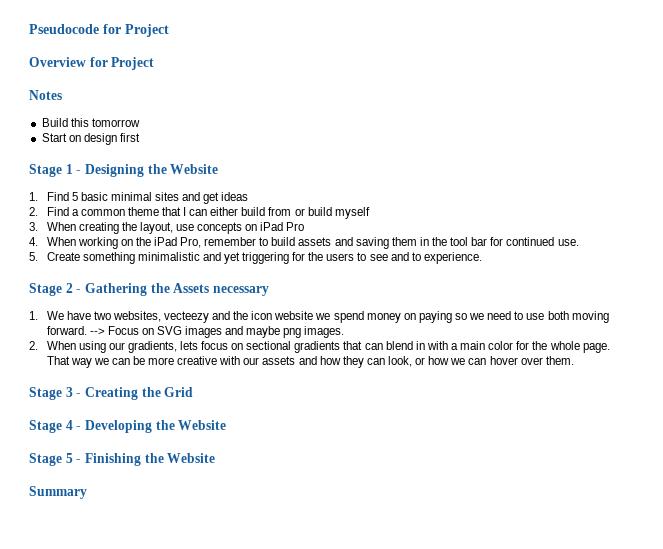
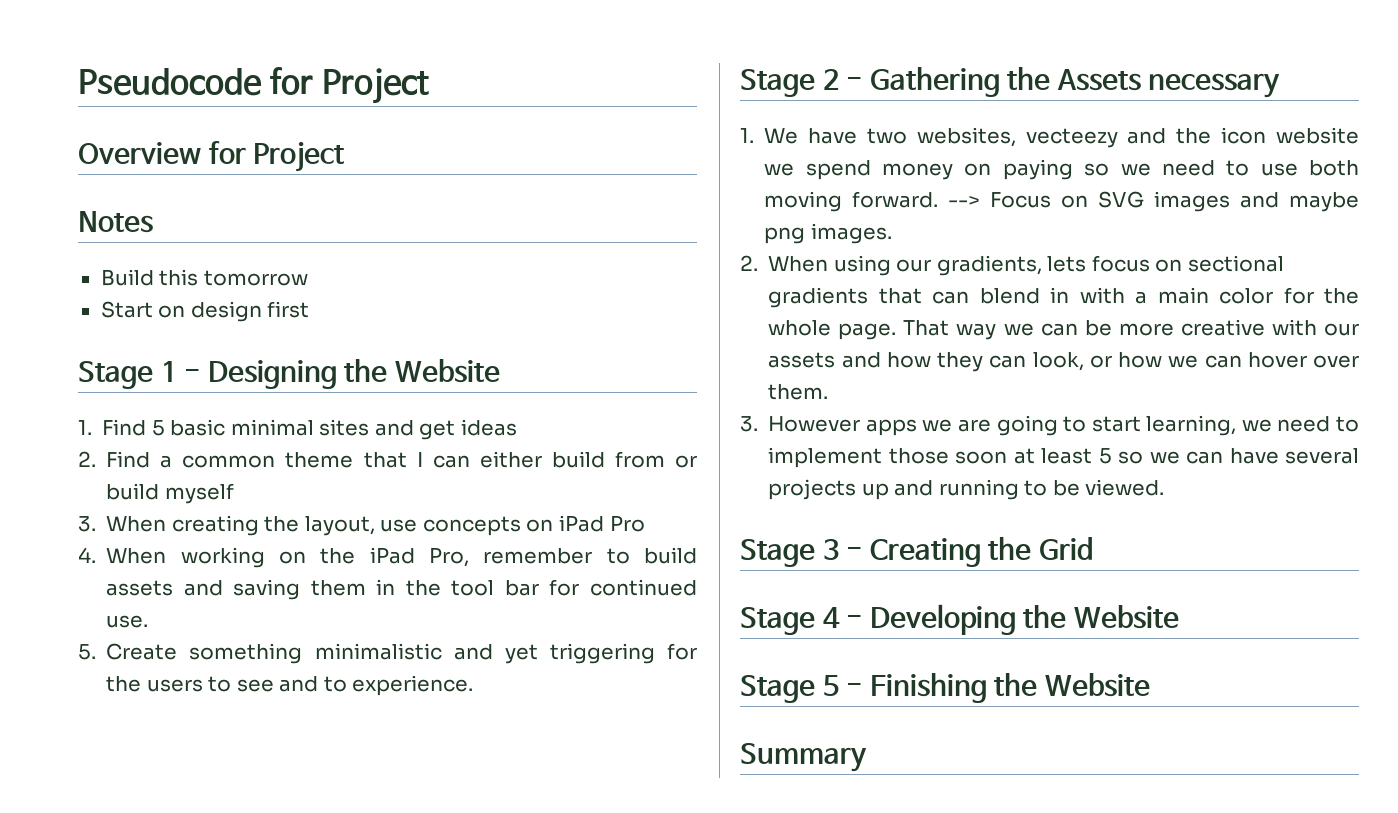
+ 3. However apps we are going to start learning, we need to implement those soon at least 5 so we can have several projects up and running to be viewed.

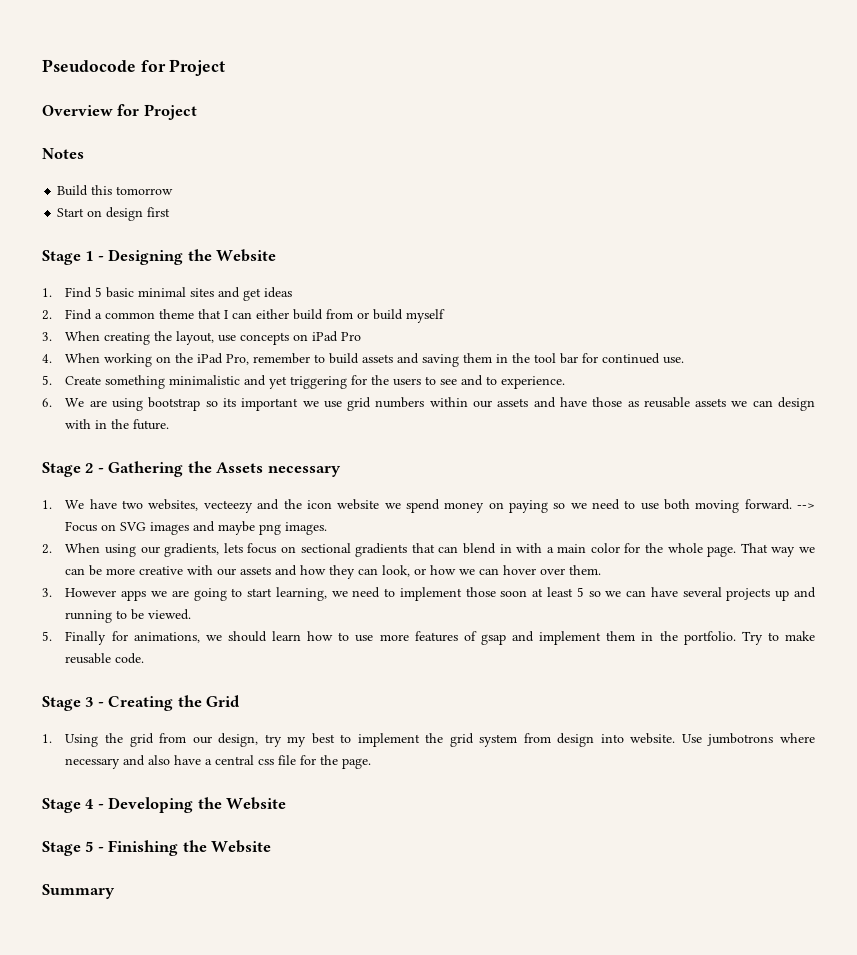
+ 6. We are using bootstrap so its important we use grid numbers within our assets and have those as reusable assets we can design with in the future.
+ 5. Finally for animations, we should learn how to use more features of gsap and implement them in the portfolio. Try to make reusable code.
+ 1. Using the grid from our design, try my best to implement the grid system from design into website. Use jumbotrons where necessary and also have a central css file for the page.

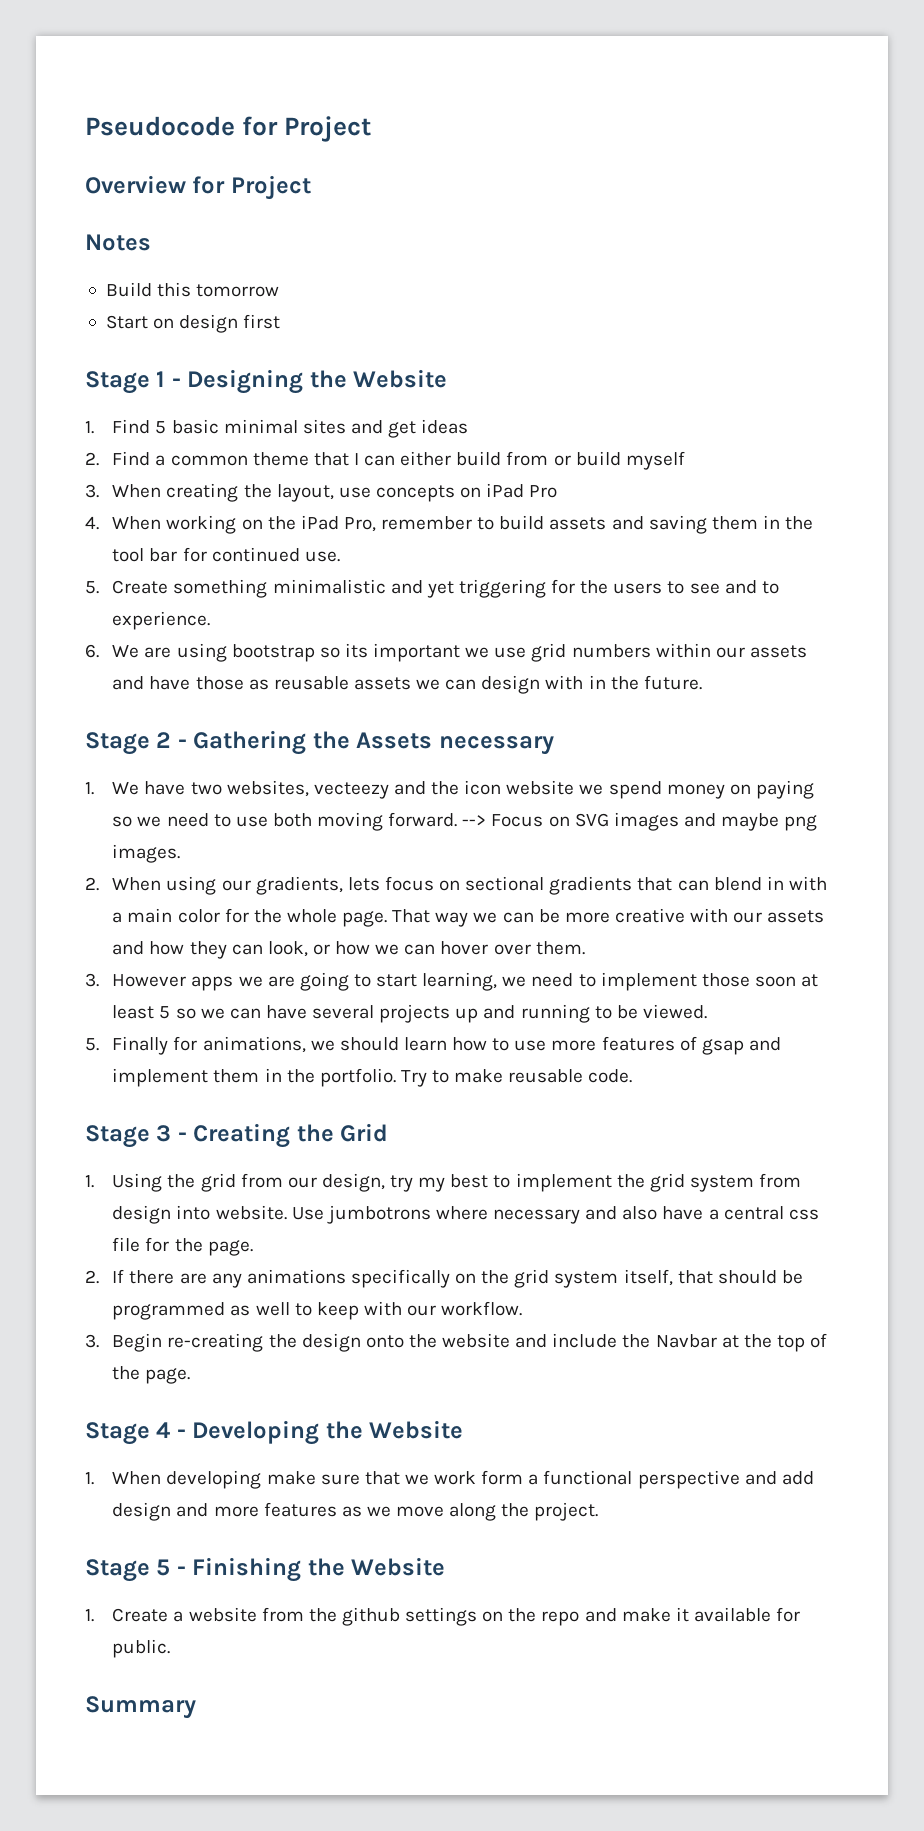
+ 2. If there are any animations specifically on the grid system itself, that should be programmed as well to keep with our workflow.
+ 3. Begin re-creating the design onto the website and include the Navbar at the top of the page.
+ 1. When developing make sure that we work form a functional perspective and add design and more features as we move along the project.
+ 1. Create a website from the github settings on the repo and make it available for public.

